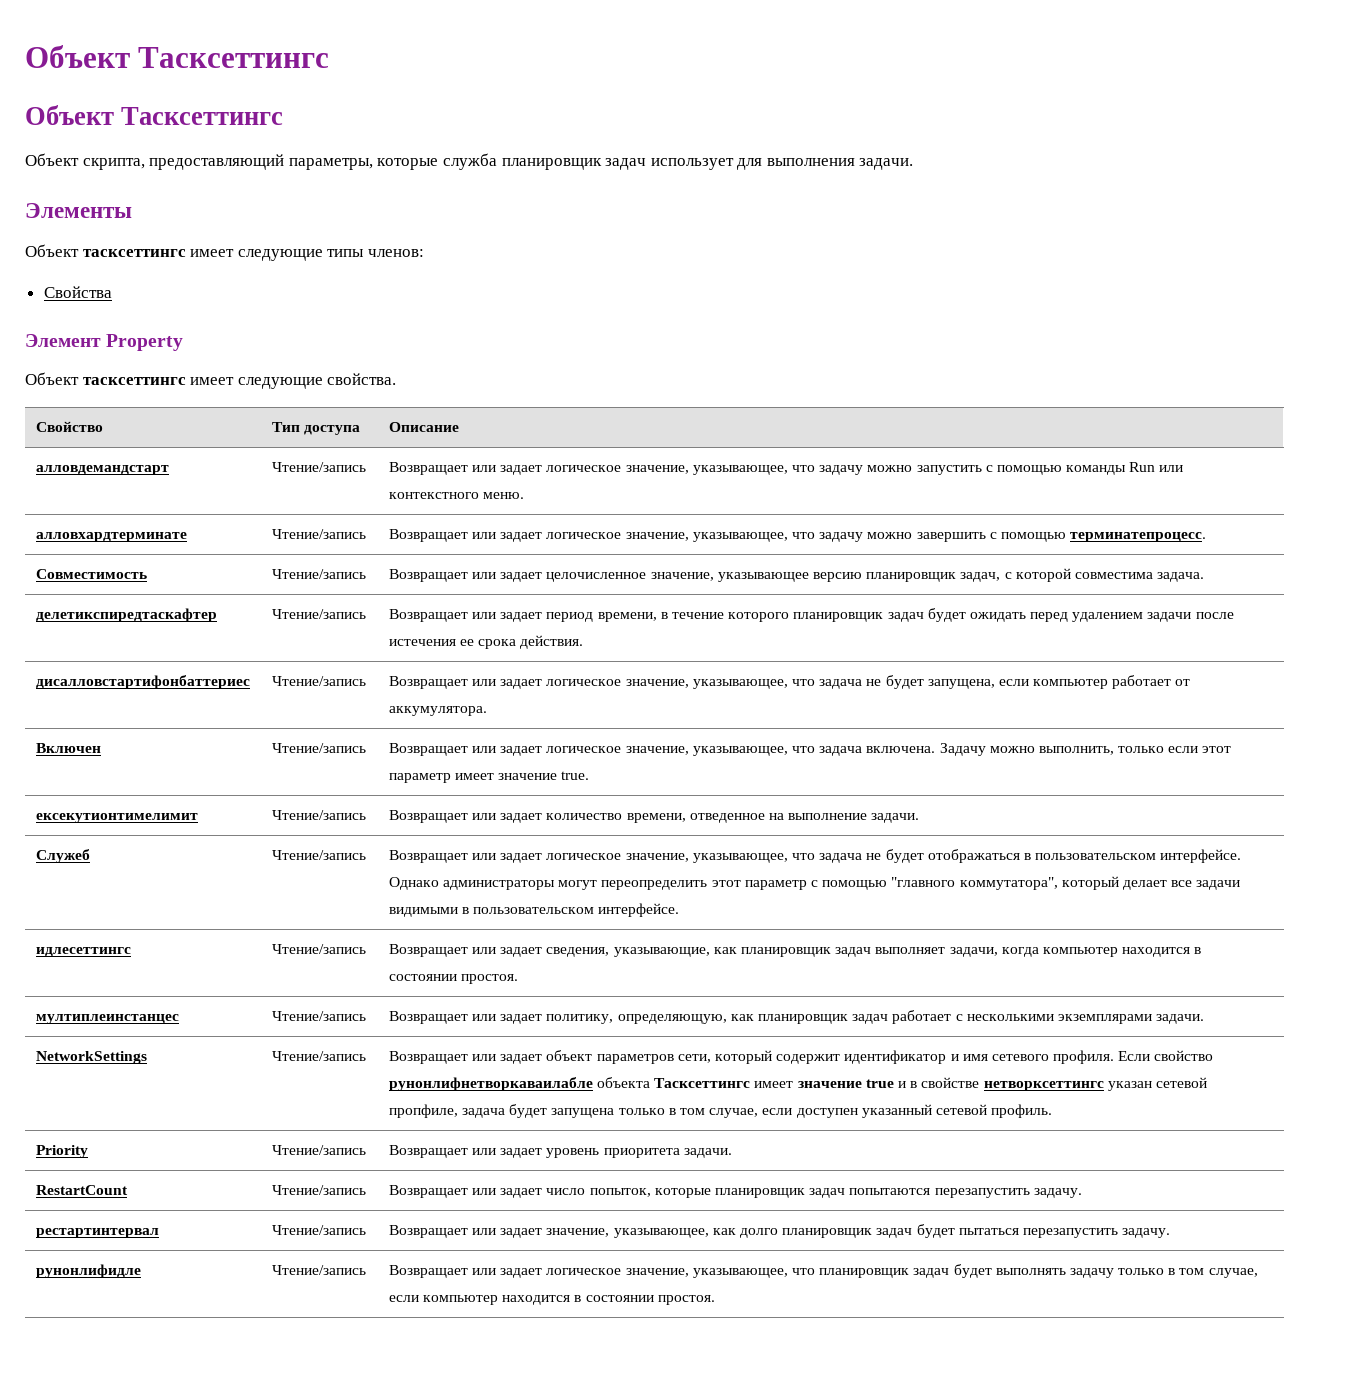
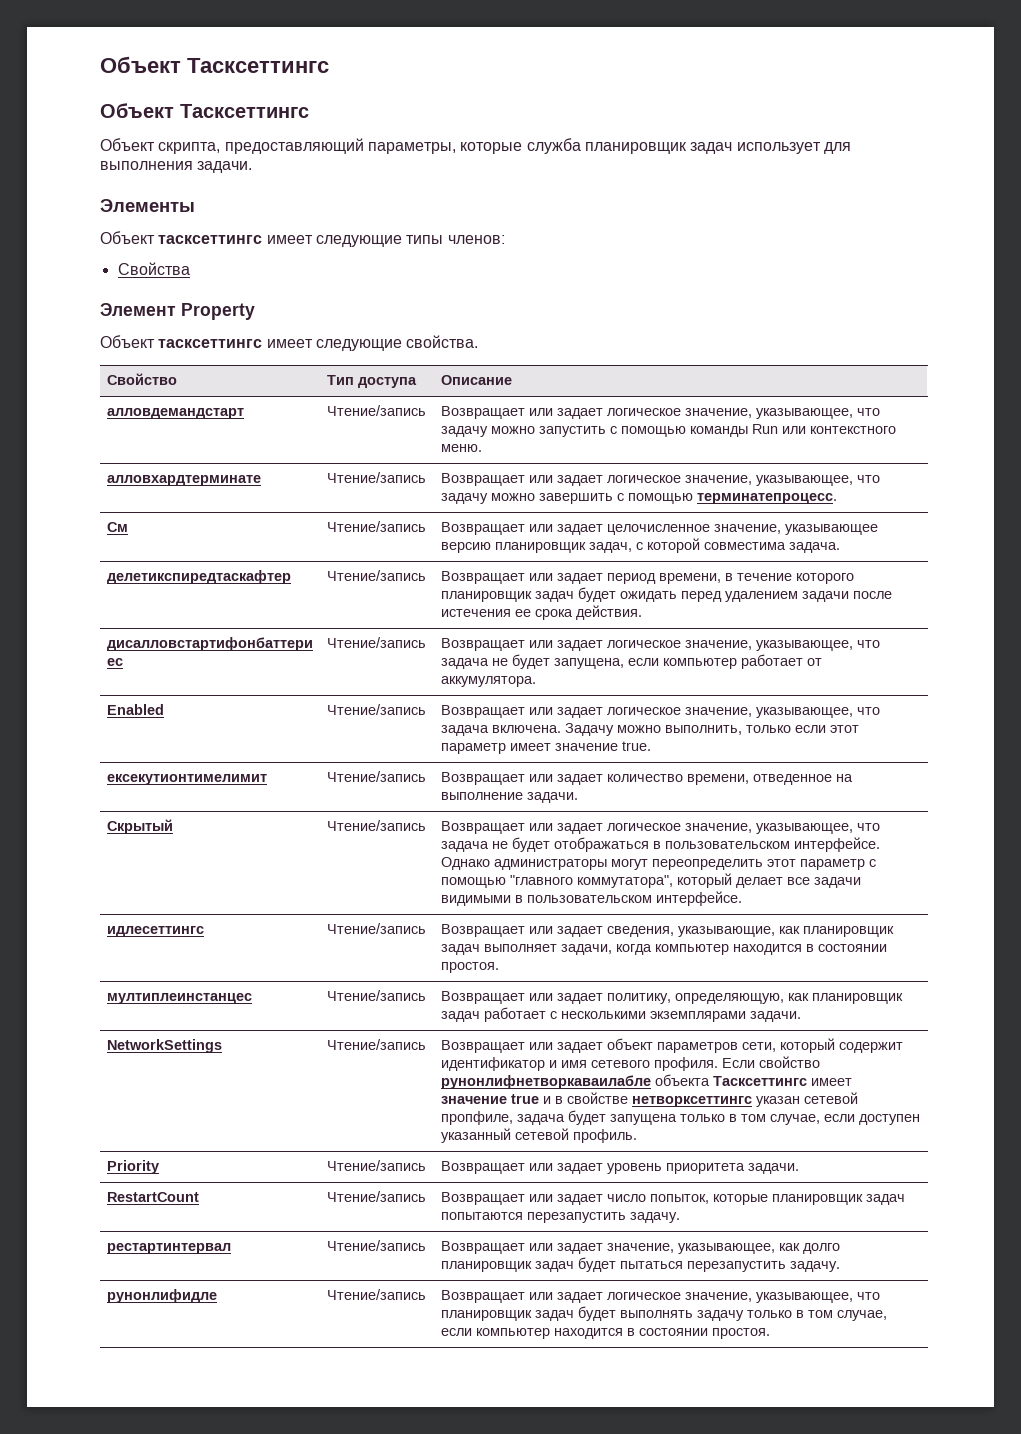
- Совместимость | Чтение/запись | Возвращает или задает целочисленное значение, указывающее версию планировщик задач, с которой совместима задача.
+ См | Чтение/запись | Возвращает или задает целочисленное значение, указывающее версию планировщик задач, с которой совместима задача.
- Включен | Чтение/запись | Возвращает или задает логическое значение, указывающее, что задача включена. Задачу можно выполнить, только если этот параметр имеет значение true.
+ Enabled | Чтение/запись | Возвращает или задает логическое значение, указывающее, что задача включена. Задачу можно выполнить, только если этот параметр имеет значение true.
- Служеб | Чтение/запись | Возвращает или задает логическое значение, указывающее, что задача не будет отображаться в пользовательском интерфейсе. Однако администраторы могут переопределить этот параметр с помощью "главного коммутатора", который делает все задачи видимыми в пользовательском интерфейсе.
+ Скрытый | Чтение/запись | Возвращает или задает логическое значение, указывающее, что задача не будет отображаться в пользовательском интерфейсе. Однако администраторы могут переопределить этот параметр с помощью "главного коммутатора", который делает все задачи видимыми в пользовательском интерфейсе.

